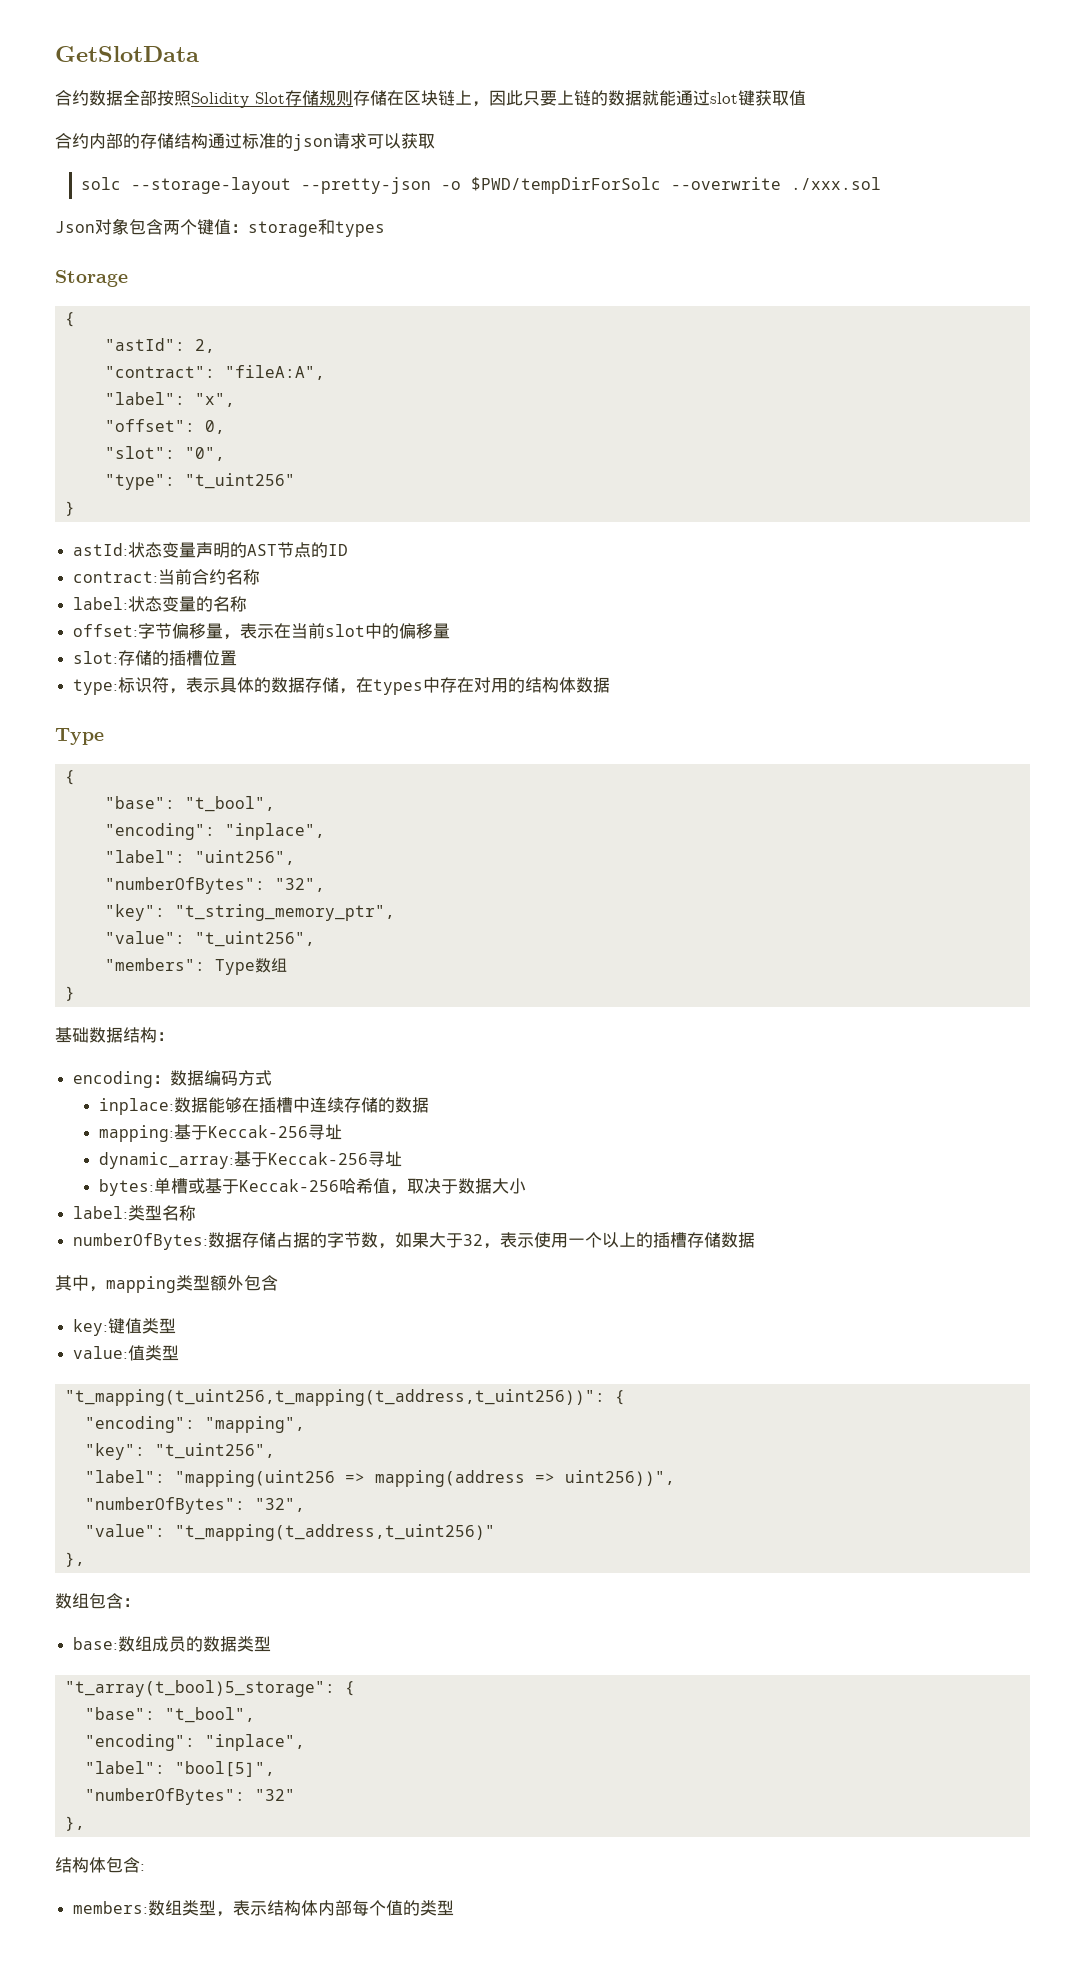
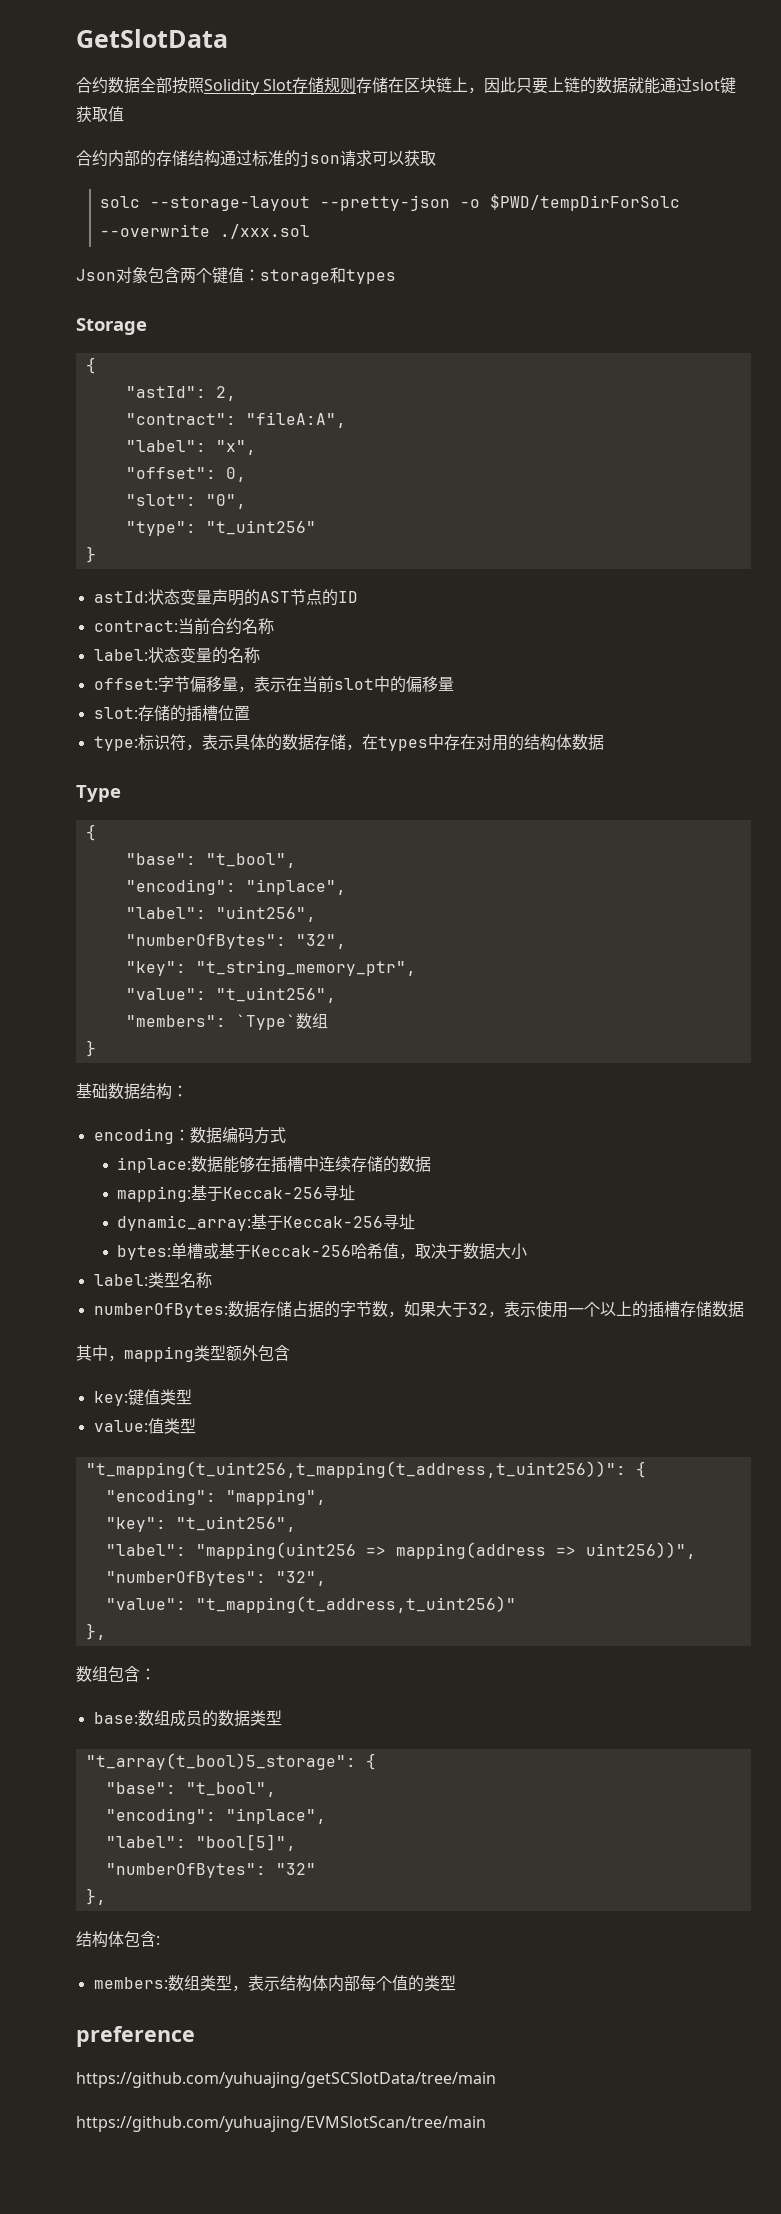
- "members": Type数组
+ "members": `Type`数组
+ preference
+ https://github.com/yuhuajing/getSCSlotData/tree/main
+ https://github.com/yuhuajing/EVMSlotScan/tree/main

